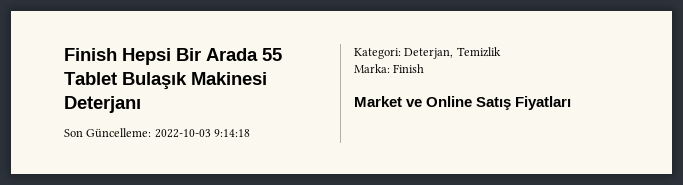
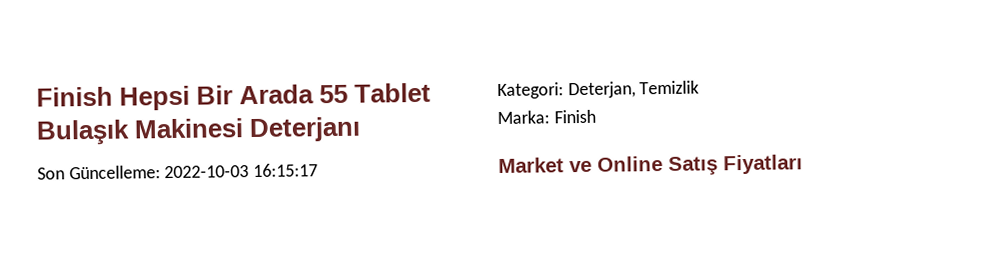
- Son Güncelleme: 2022-10-03 9:14:18
+ Son Güncelleme: 2022-10-03 16:15:17

